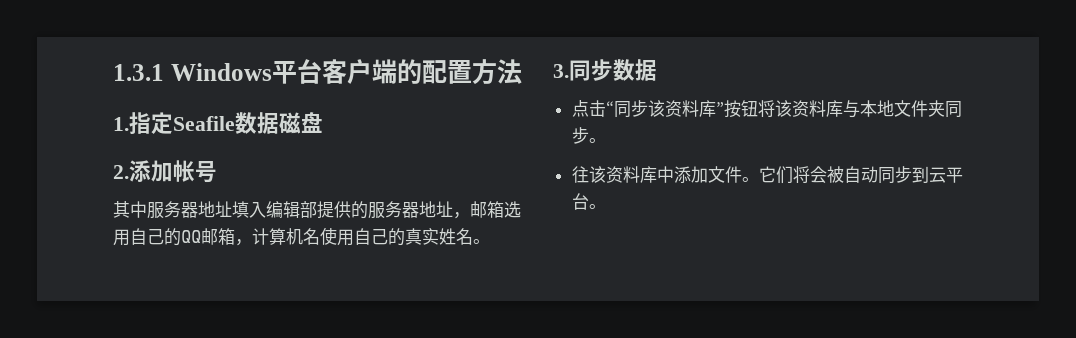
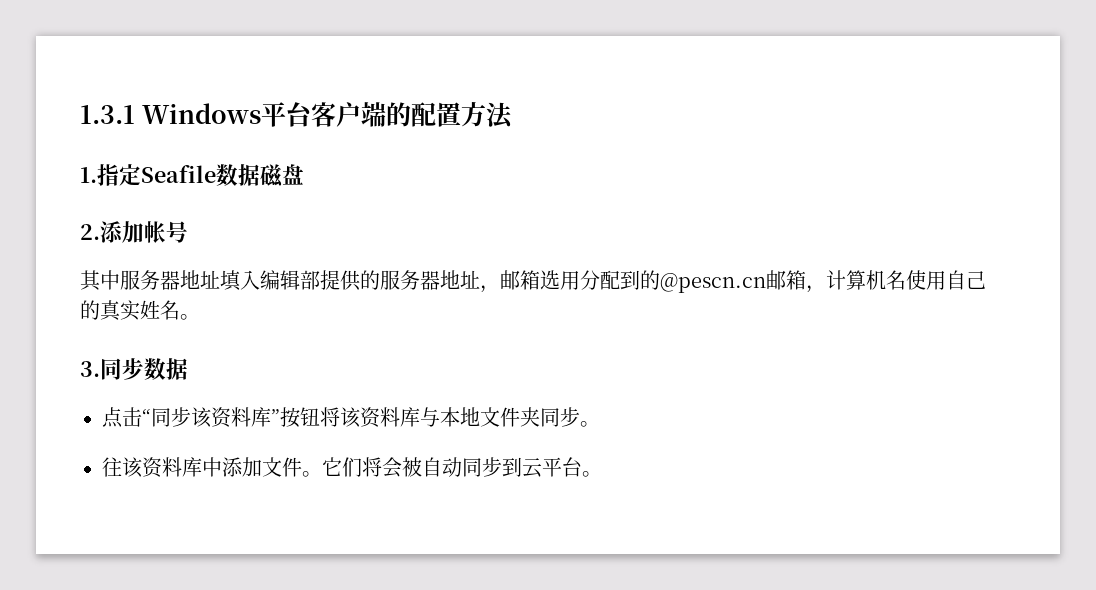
- 其中服务器地址填入编辑部提供的服务器地址，邮箱选用自己的QQ邮箱，计算机名使用自己的真实姓名。
+ 其中服务器地址填入编辑部提供的服务器地址，邮箱选用分配到的@pescn.cn邮箱，计算机名使用自己的真实姓名。

